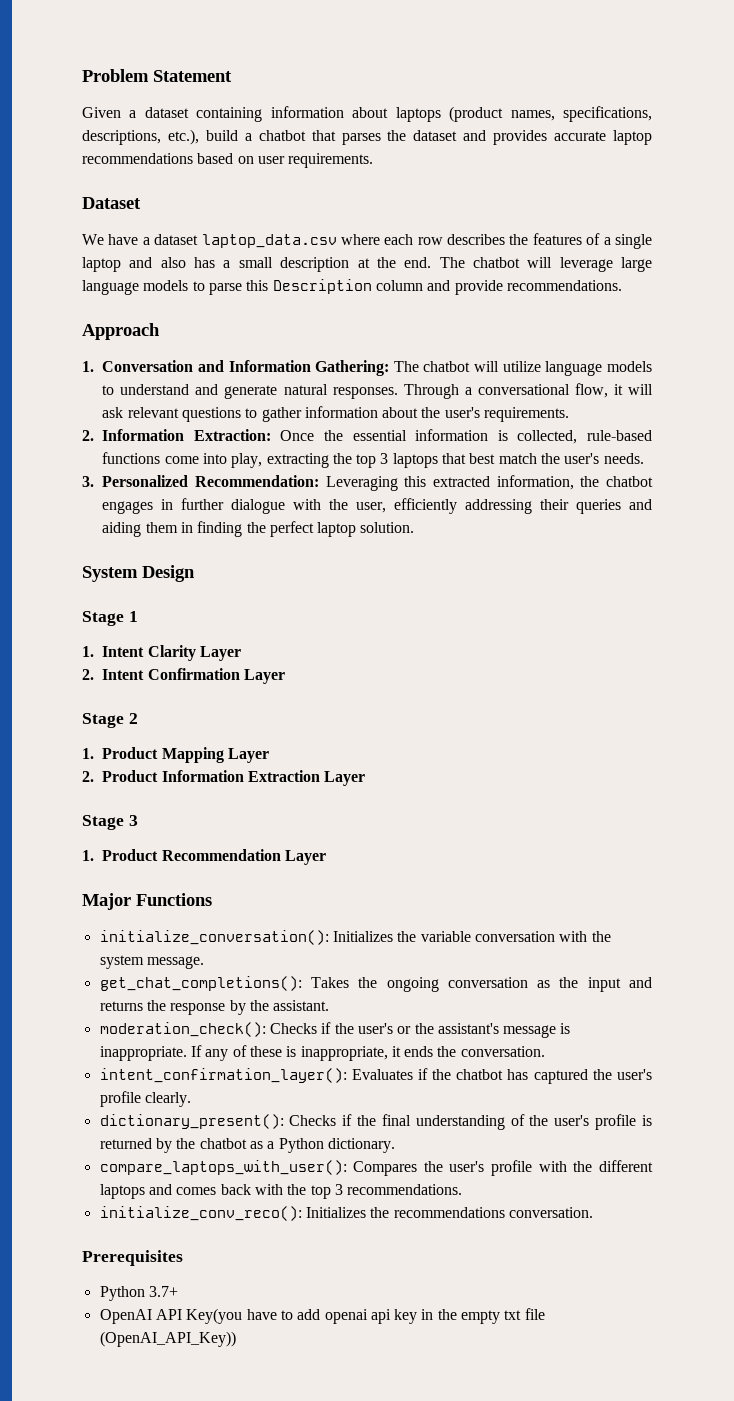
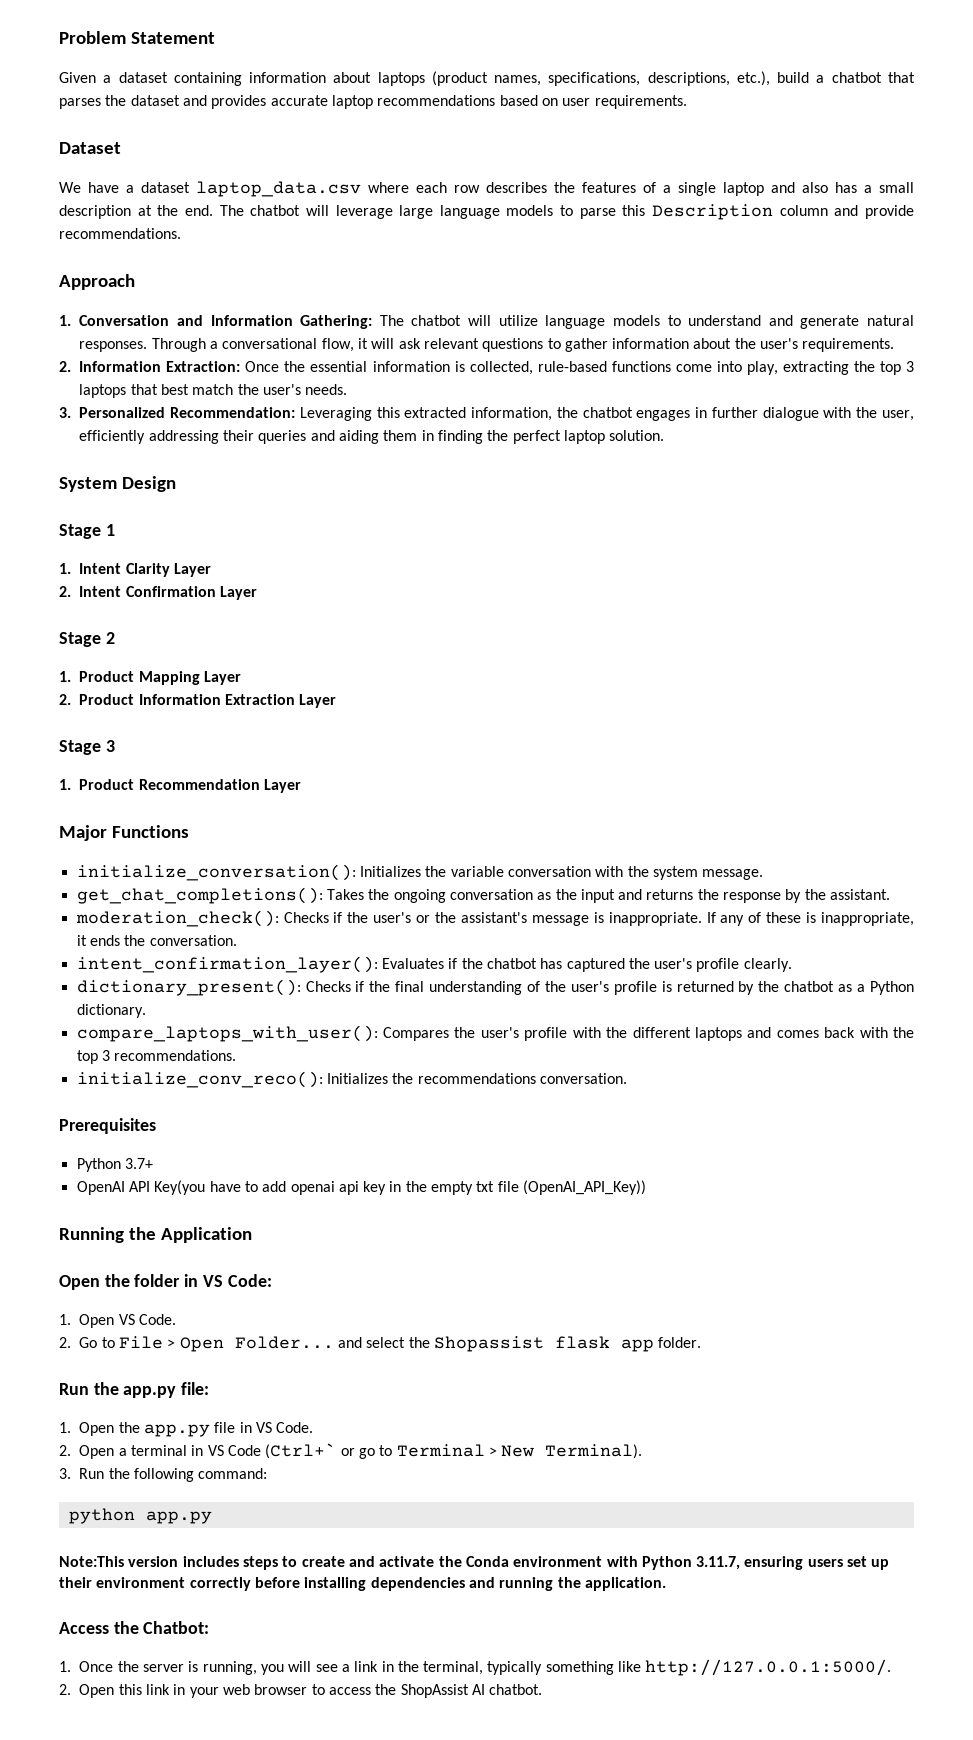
+ Running the Application
+ Open the folder in VS Code:
+ 1. Open VS Code.
+ 2. Go to File > Open Folder... and select the Shopassist flask app folder.
+ Run the app.py file:
+ 1. Open the app.py file in VS Code.
+ 2. Open a terminal in VS Code (Ctrl+` or go to Terminal > New Terminal).
+ 3. Run the following command:
+ python app.py
+ Note:This version includes steps to create and activate the Conda environment with Python 3.11.7, ensuring users set up their environment correctly before installing dependencies and running the application.
+ Access the Chatbot:
+ 1. Once the server is running, you will see a link in the terminal, typically something like http://127.0.0.1:5000/.
+ 2. Open this link in your web browser to access the ShopAssist AI chatbot.

